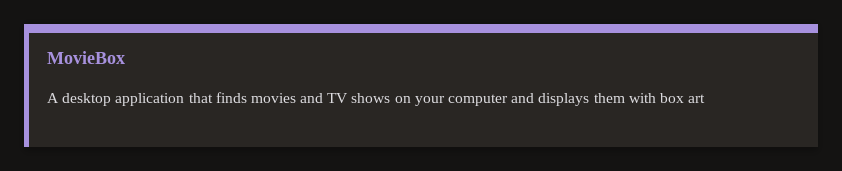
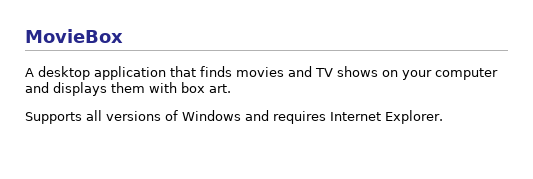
- A desktop application that finds movies and TV shows on your computer and displays them with box art
+ A desktop application that finds movies and TV shows on your computer and displays them with box art.
+ Supports all versions of Windows and requires Internet Explorer.

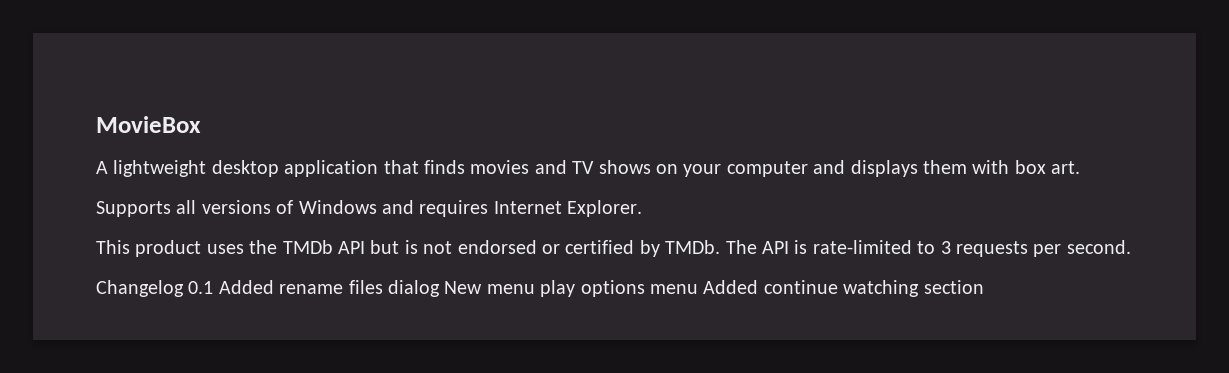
- A desktop application that finds movies and TV shows on your computer and displays them with box art.
+ A lightweight desktop application that finds movies and TV shows on your computer and displays them with box art.
+ This product uses the TMDb API but is not endorsed or certified by TMDb. The API is rate-limited to 3 requests per second.
+ Changelog 0.1 Added rename files dialog New menu play options menu Added continue watching section

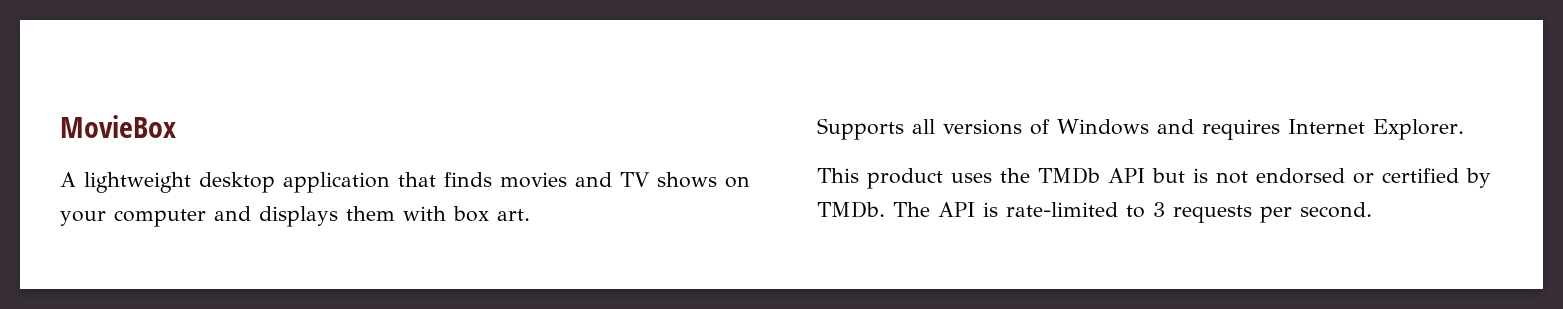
- Changelog 0.1 Added rename files dialog New menu play options menu Added continue watching section

